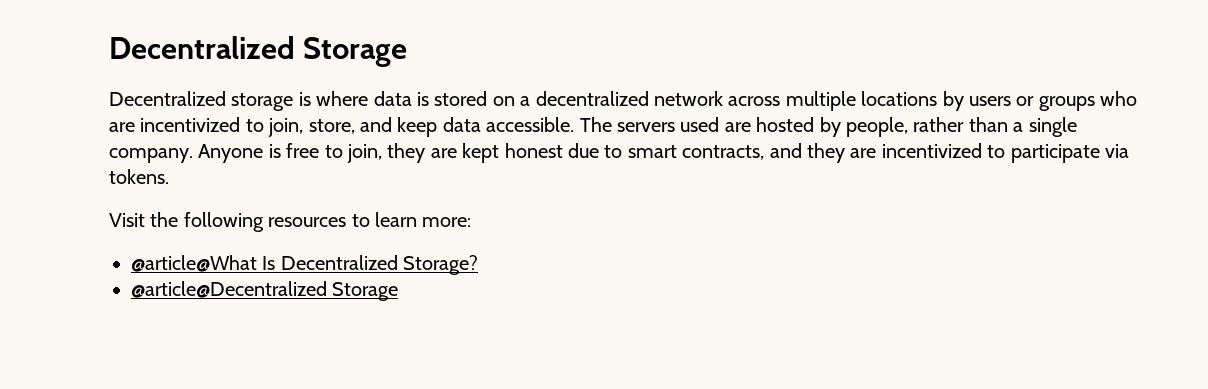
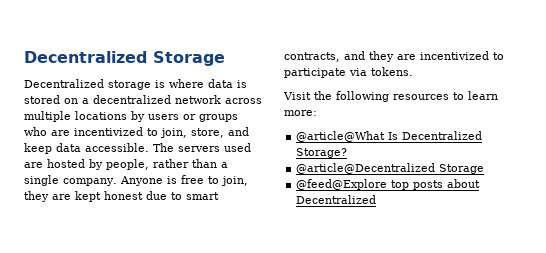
+ @feed@Explore top posts about Decentralized

